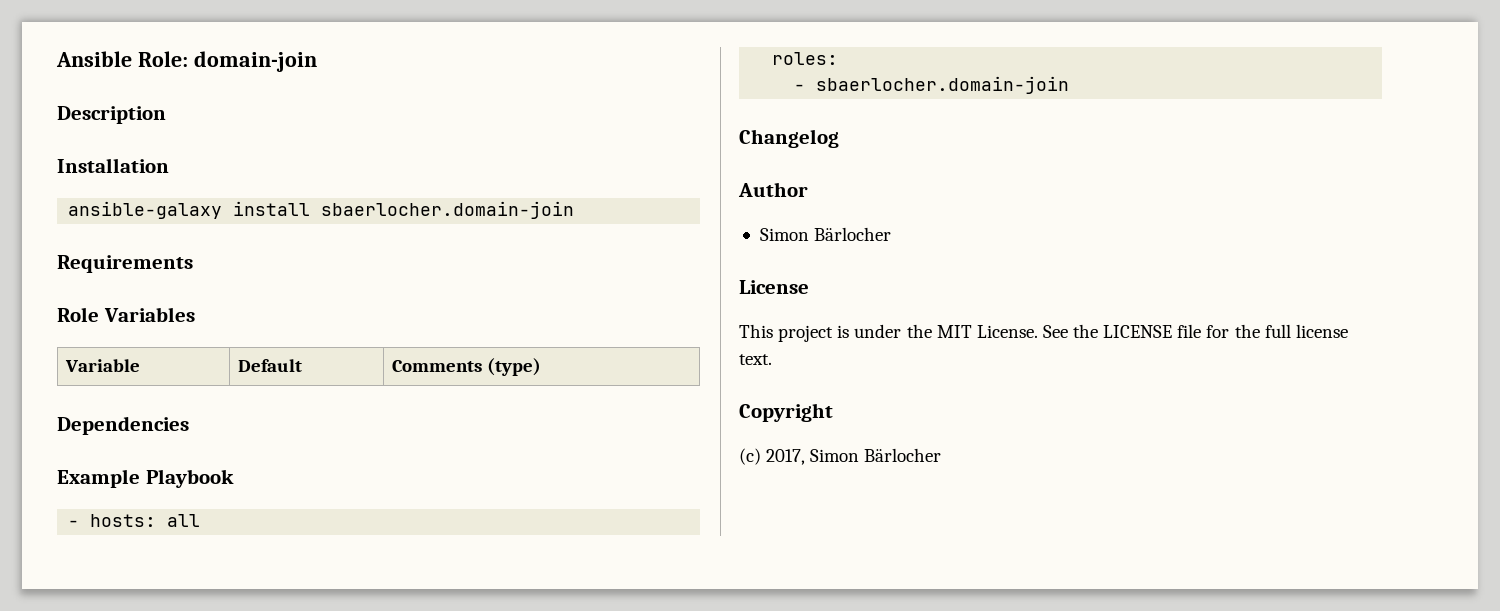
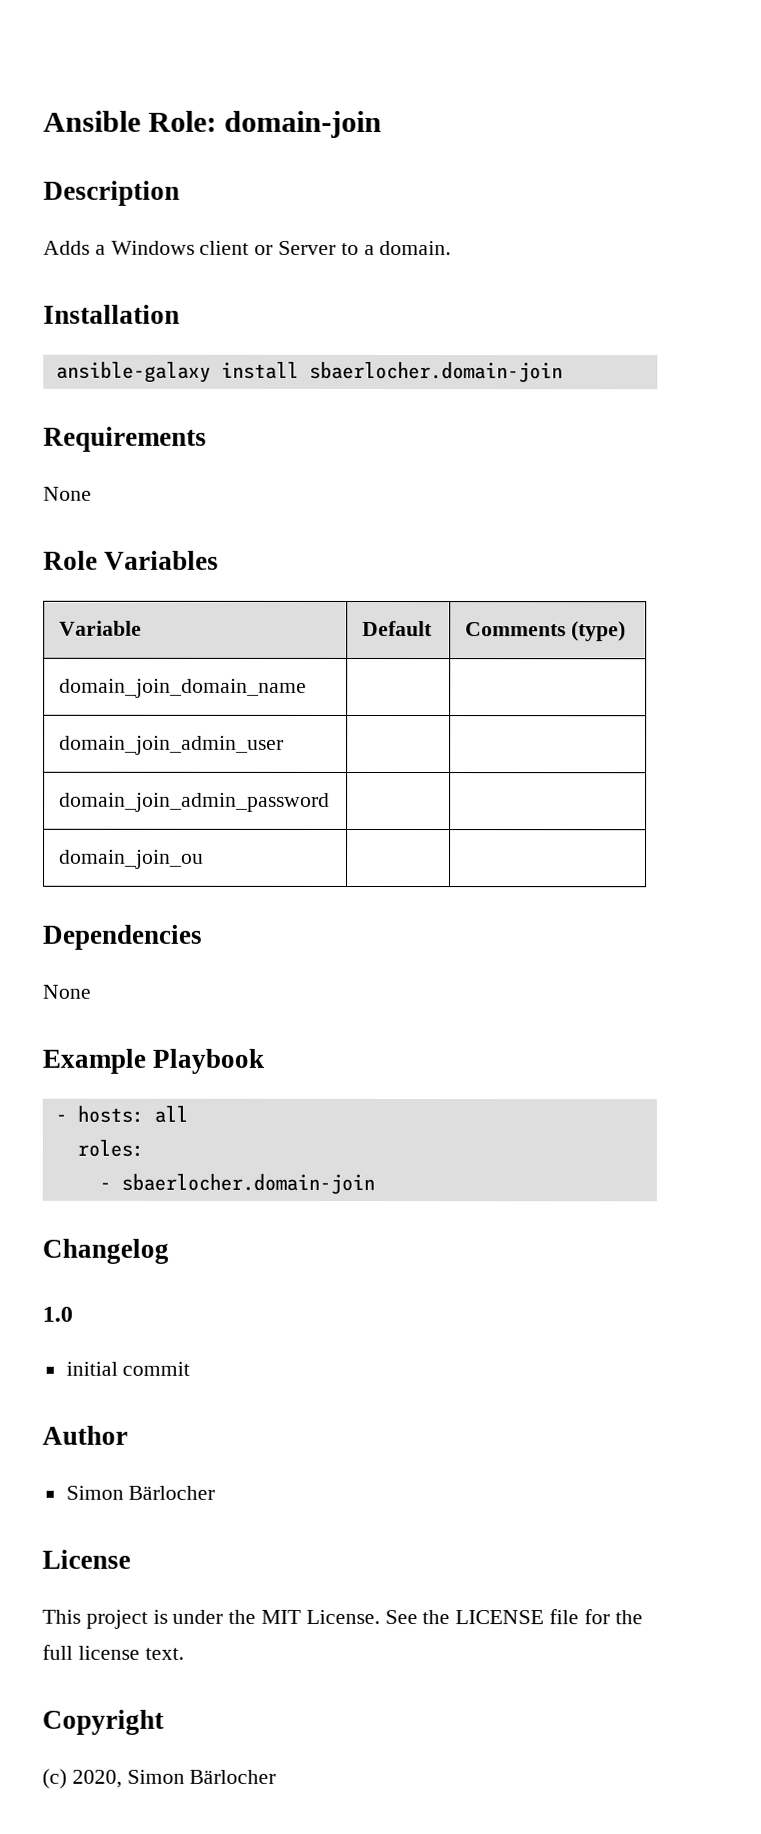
+ Adds a Windows client or Server to a domain.
  Requirements
+ None
+ domain_join_domain_name | |
+ domain_join_admin_user | |
+ domain_join_admin_password | |
+ domain_join_ou | |
  Dependencies
+ None
+ 1.0
+ initial commit
- (c) 2017, Simon Bärlocher
+ (c) 2020, Simon Bärlocher

